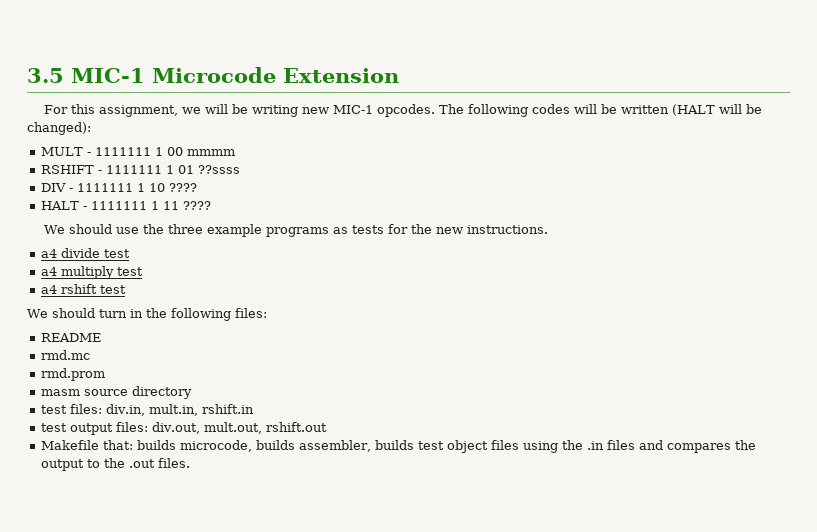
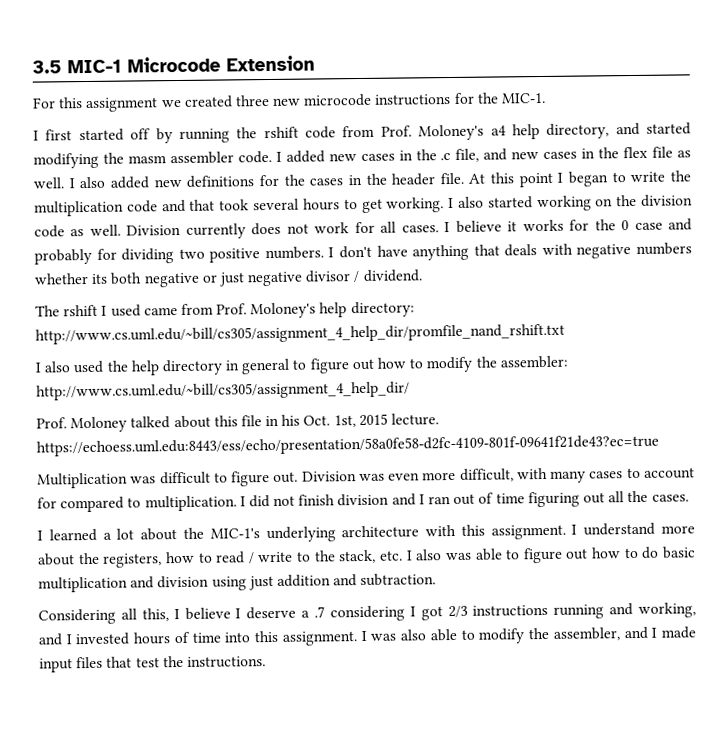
- For this assignment, we will be writing new MIC-1 opcodes. The following codes will be written (HALT will be changed):
- MULT - 1111111 1 00 mmmm
- RSHIFT - 1111111 1 01 ??ssss
- DIV - 1111111 1 10 ????
- HALT - 1111111 1 11 ????
- We should use the three example programs as tests for the new instructions.
- a4 divide test
- a4 multiply test
- a4 rshift test
- We should turn in the following files:
- README
- rmd.mc
- rmd.prom
- masm source directory
- test files: div.in, mult.in, rshift.in
- test output files: div.out, mult.out, rshift.out
- Makefile that: builds microcode, builds assembler, builds test object files using the .in files and compares the output to the .out files.
+ For this assignment we created three new microcode instructions for the MIC-1.
+ I first started off by running the rshift code from Prof. Moloney's a4 help directory, and started modifying the masm assembler code. I added new cases in the .c file, and new cases in the flex file as well. I also added new definitions for the cases in the header file. At this point I began to write the multiplication code and that took several hours to get working. I also started working on the division code as well. Division currently does not work for all cases. I believe it works for the 0 case and probably for dividing two positive numbers. I don't have anything that deals with negative numbers whether its both negative or just negative divisor / dividend.
+ The rshift I used came from Prof. Moloney's help directory: http://www.cs.uml.edu/~bill/cs305/assignment_4_help_dir/promfile_nand_rshift.txt
+ I also used the help directory in general to figure out how to modify the assembler: http://www.cs.uml.edu/~bill/cs305/assignment_4_help_dir/
+ Prof. Moloney talked about this file in his Oct. 1st, 2015 lecture. https://echoess.uml.edu:8443/ess/echo/presentation/58a0fe58-d2fc-4109-801f-09641f21de43?ec=true
+ Multiplication was difficult to figure out. Division was even more difficult, with many cases to account for compared to multiplication. I did not finish division and I ran out of time figuring out all the cases.
+ I learned a lot about the MIC-1's underlying architecture with this assignment. I understand more about the registers, how to read / write to the stack, etc. I also was able to figure out how to do basic multiplication and division using just addition and subtraction.
+ Considering all this, I believe I deserve a .7 considering I got 2/3 instructions running and working, and I invested hours of time into this assignment. I was also able to modify the assembler, and I made input files that test the instructions.

